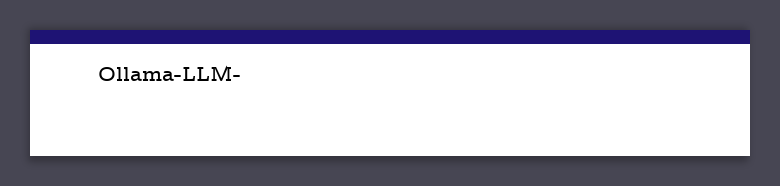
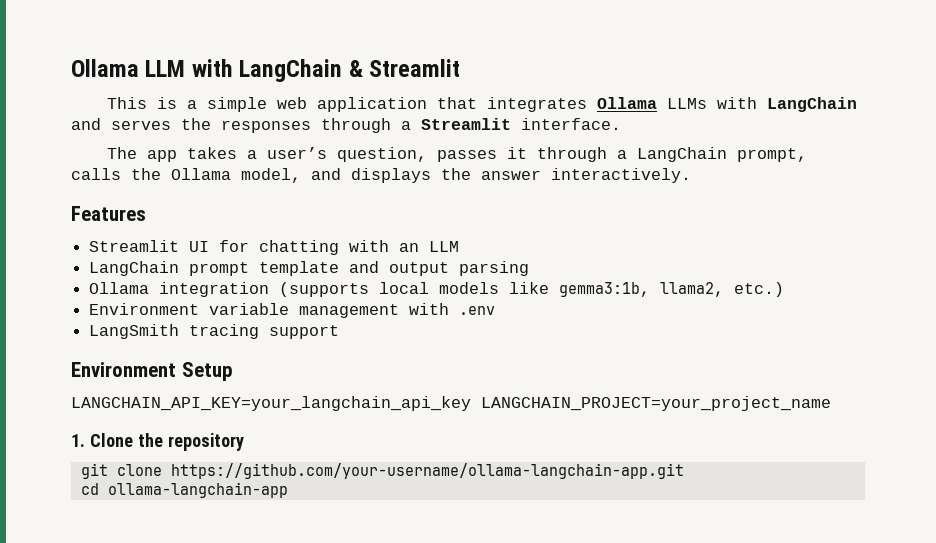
- Ollama-LLM-
+ Ollama LLM with LangChain & Streamlit
+ This is a simple web application that integrates Ollama LLMs with LangChain and serves the responses through a Streamlit interface.
+ The app takes a user’s question, passes it through a LangChain prompt, calls the Ollama model, and displays the answer interactively.
+ Features
+ Streamlit UI for chatting with an LLM
+ LangChain prompt template and output parsing
+ Ollama integration (supports local models like gemma3:1b, llama2, etc.)
+ Environment variable management with .env
+ LangSmith tracing support
+ Environment Setup
+ LANGCHAIN_API_KEY=your_langchain_api_key LANGCHAIN_PROJECT=your_project_name
+ 1. Clone the repository
+ git clone https://github.com/your-username/ollama-langchain-app.git
+ cd ollama-langchain-app

